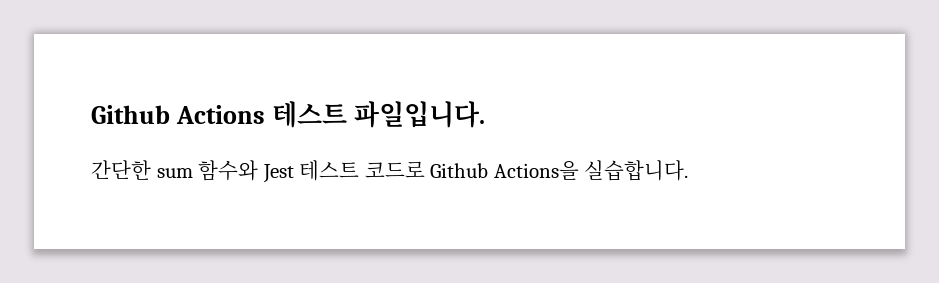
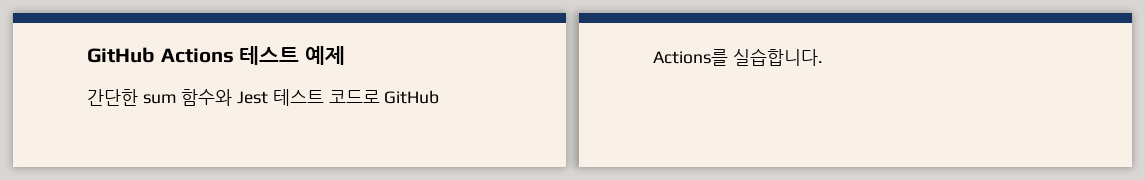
- Github Actions 테스트 파일입니다.
+ GitHub Actions 테스트 예제
- 간단한 sum 함수와 Jest 테스트 코드로 Github Actions을 실습합니다.
+ 간단한 sum 함수와 Jest 테스트 코드로 GitHub Actions를 실습합니다.

